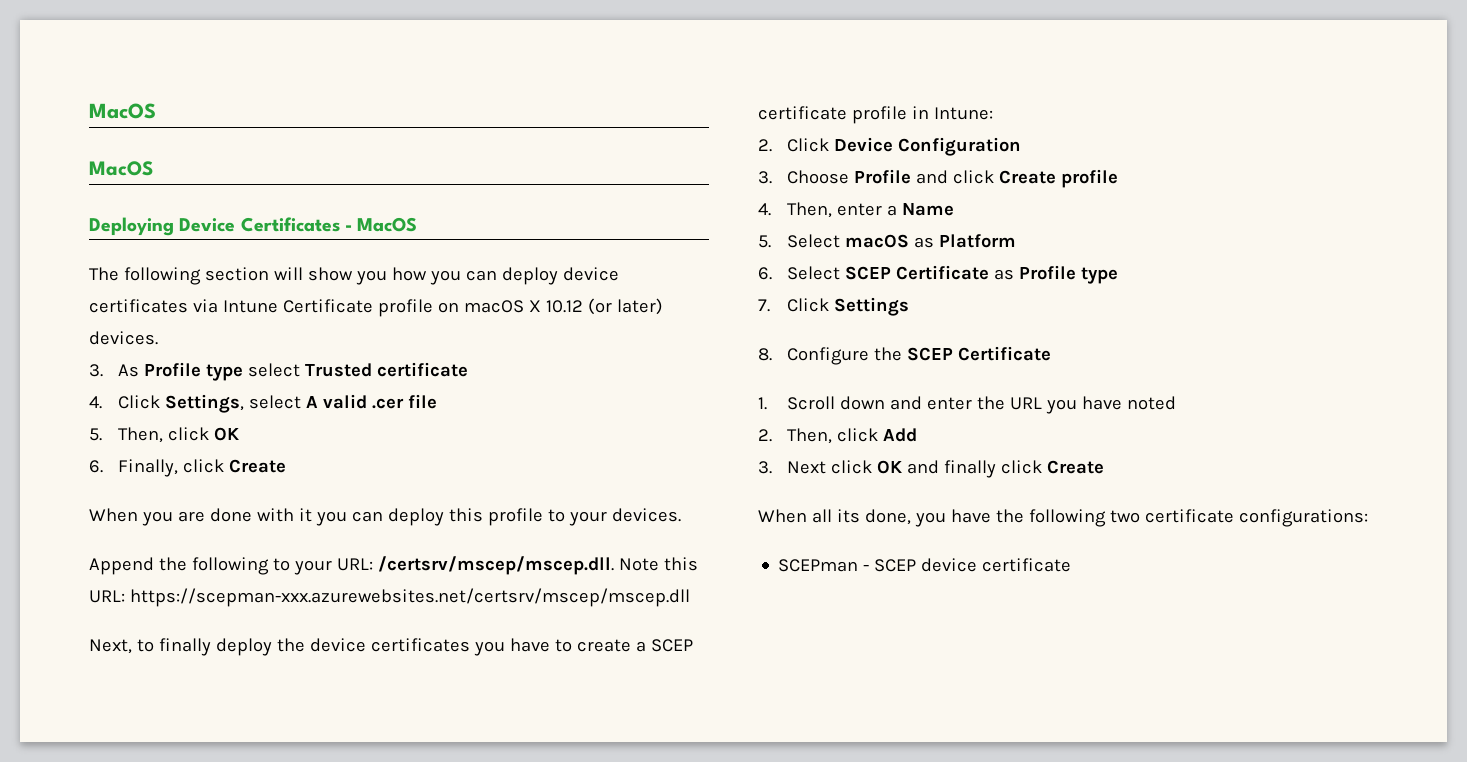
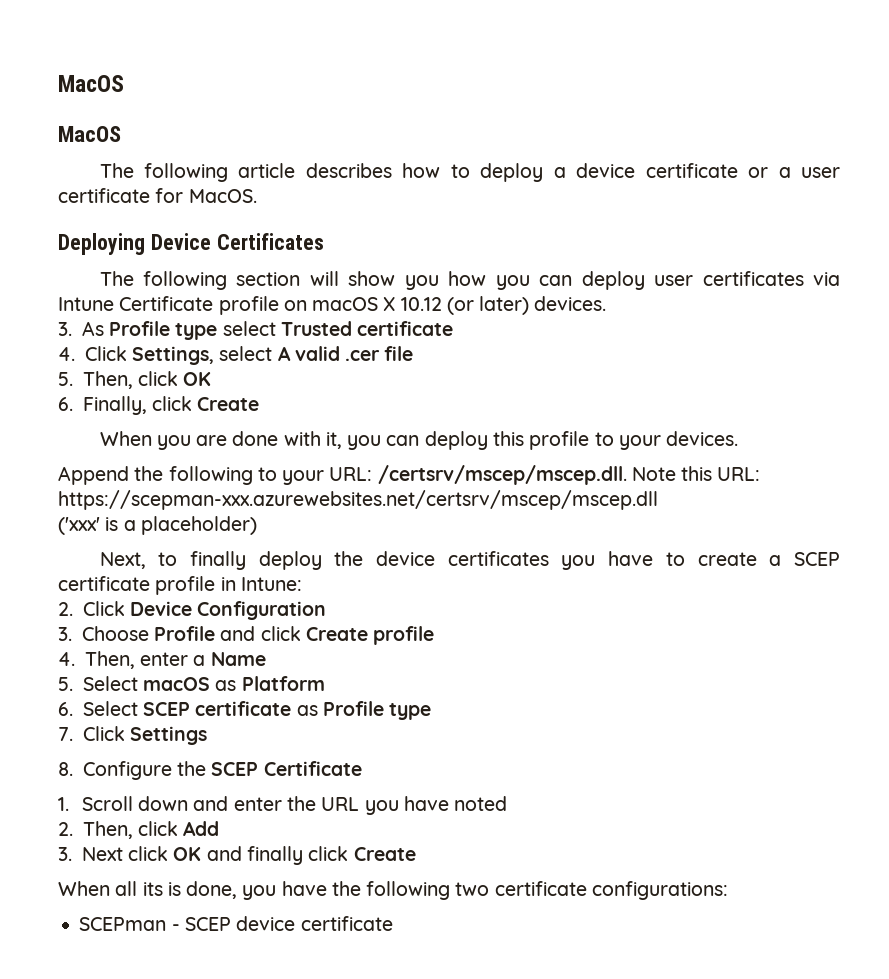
+ The following article describes how to deploy a device certificate or a user certificate for MacOS.
- Deploying Device Certificates - MacOS
+ Deploying Device Certificates
- The following section will show you how you can deploy device certificates via Intune Certificate profile on macOS X 10.12 (or later) devices.
+ The following section will show you how you can deploy user certificates via Intune Certificate profile on macOS X 10.12 (or later) devices.
- When you are done with it you can deploy this profile to your devices.
+ When you are done with it, you can deploy this profile to your devices.
+ ('xxx' is a placeholder)
- 6. Select SCEP Certificate as Profile type
+ 6. Select SCEP certificate as Profile type
- When all its done, you have the following two certificate configurations:
+ When all its is done, you have the following two certificate configurations:

